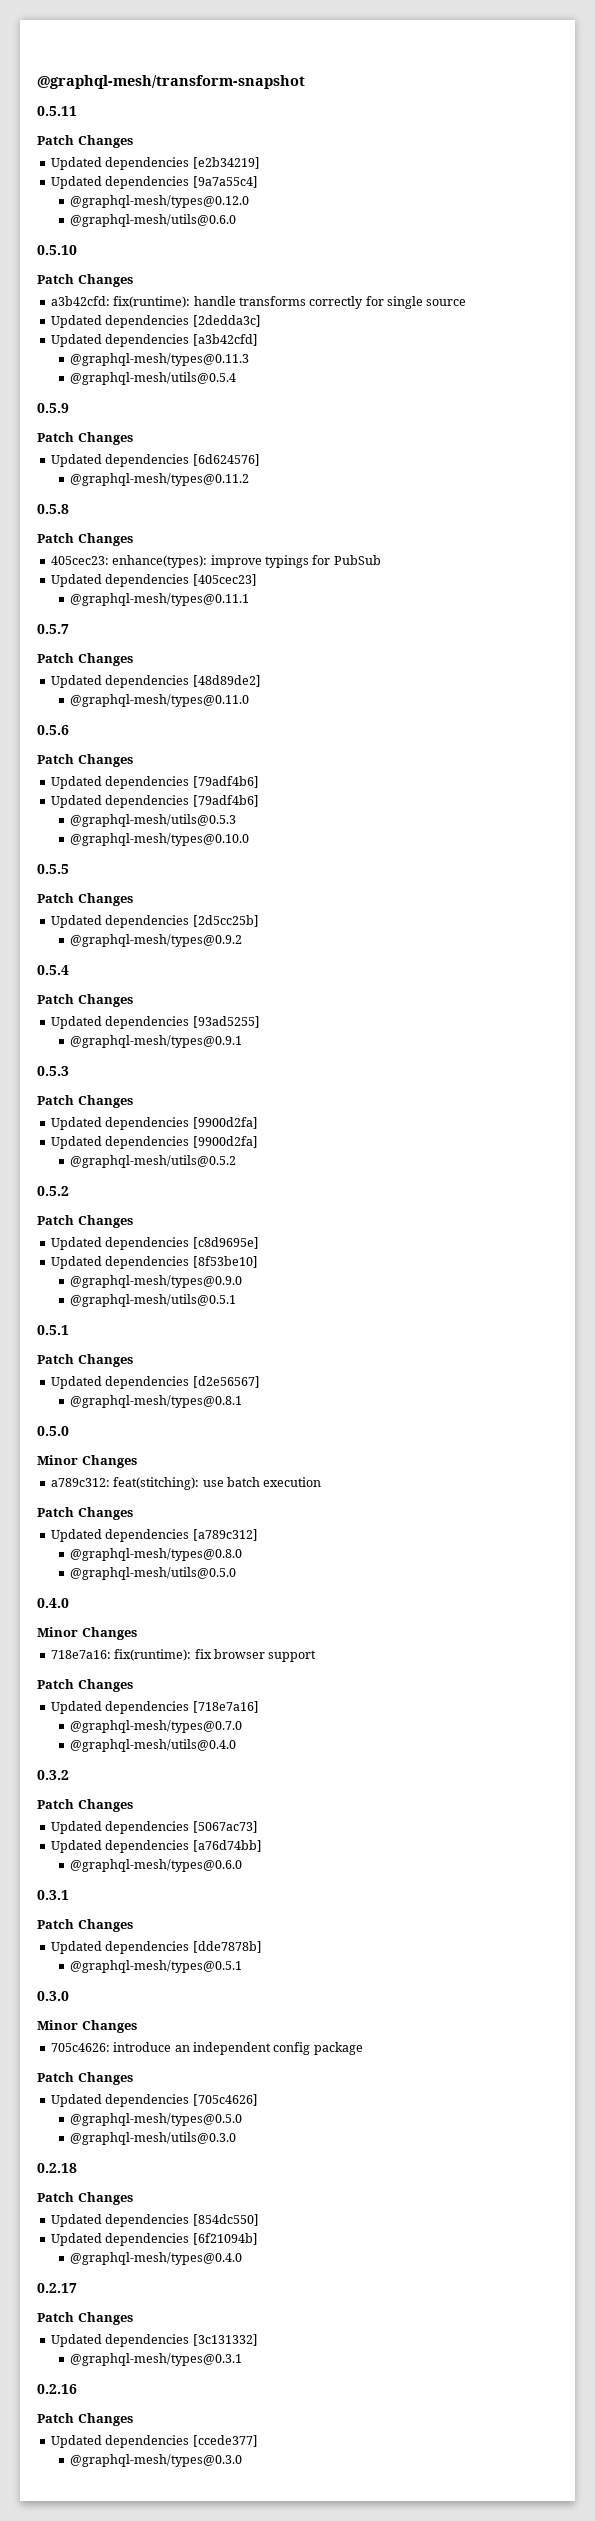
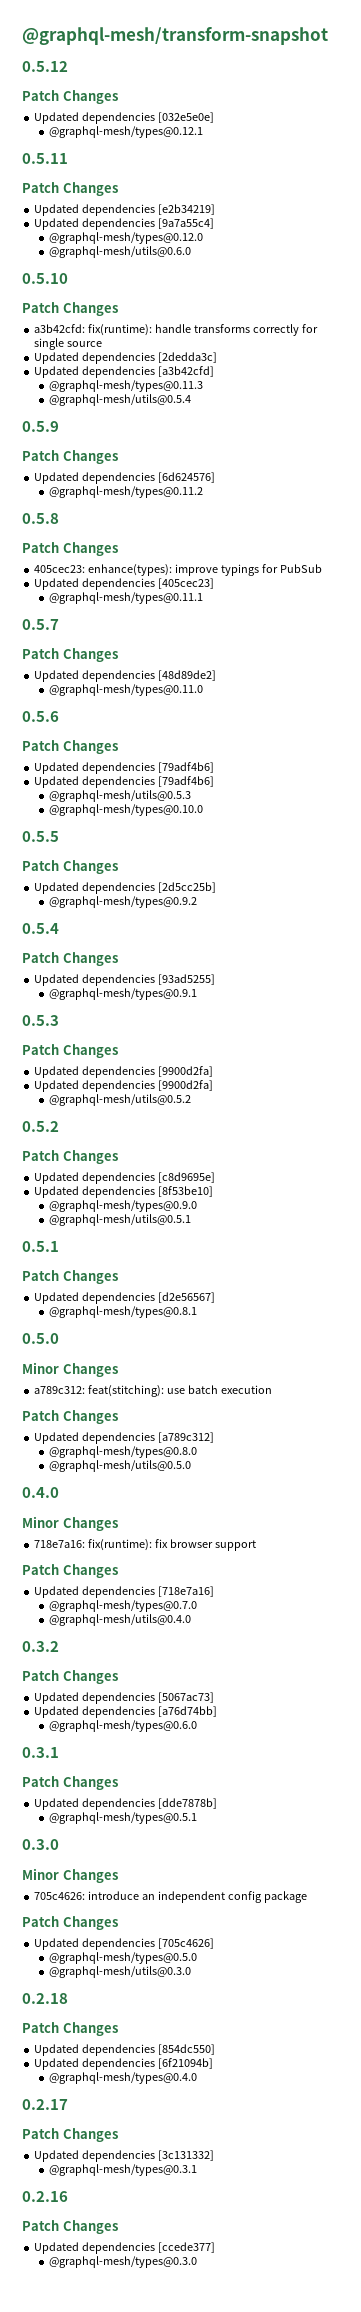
+ 0.5.12
+ Patch Changes
+ Updated dependencies [032e5e0e]
+ @graphql-mesh/types@0.12.1

